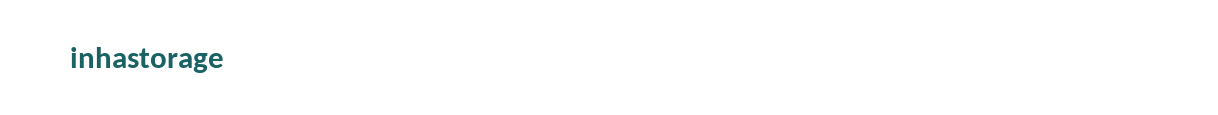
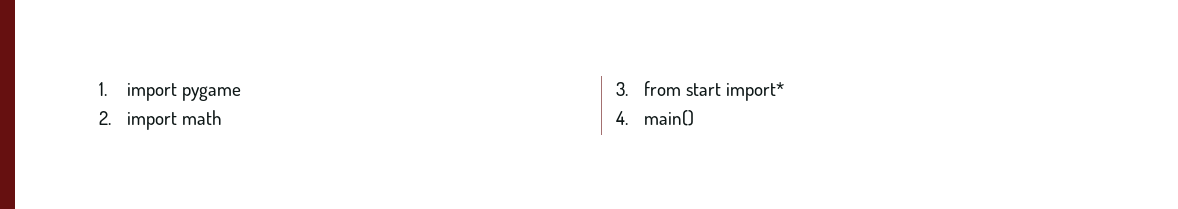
- inhastorage
+ 1. import pygame
+ 2. import math
+ 3. from start import*
+ 4. main()

